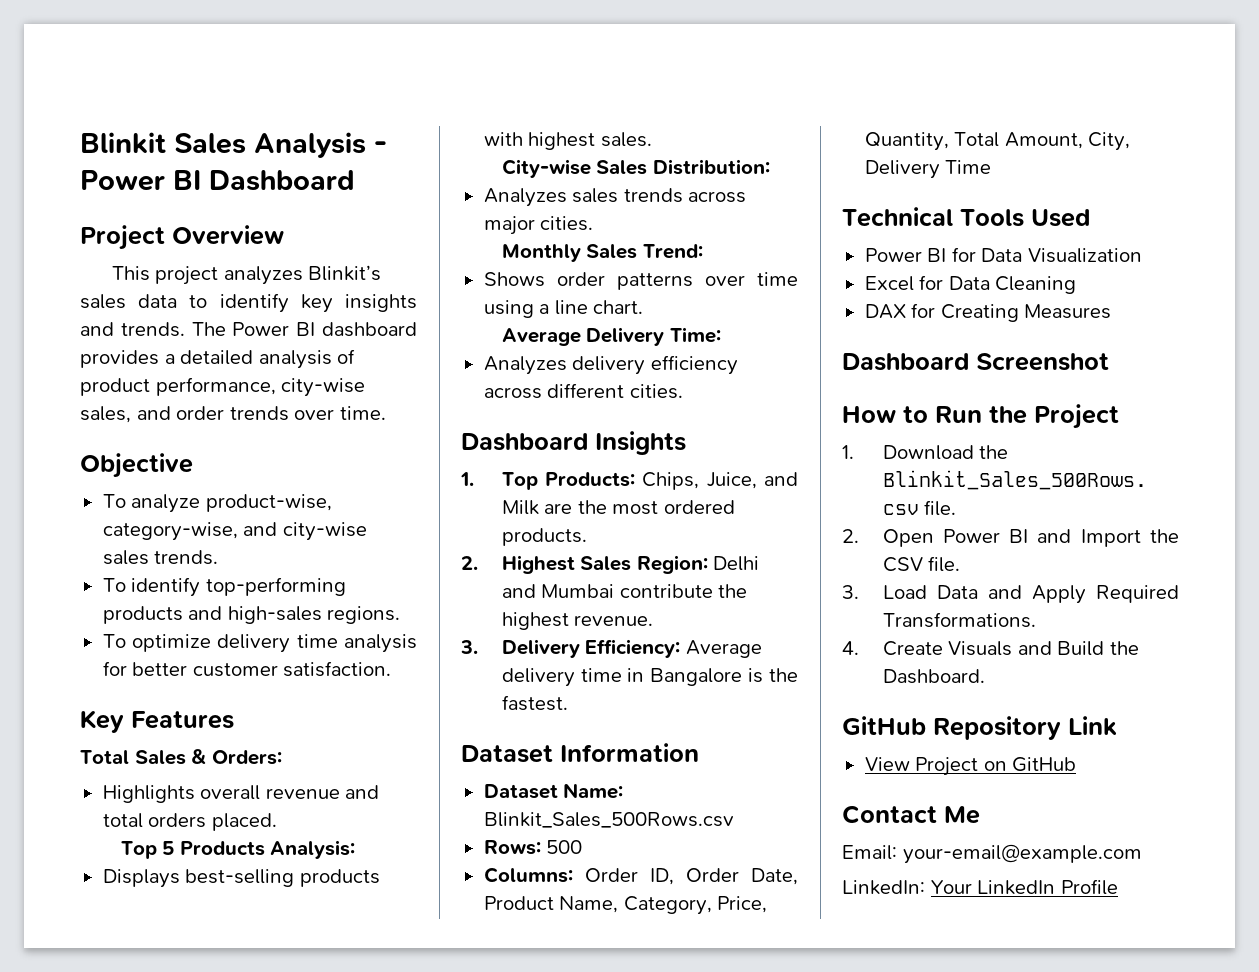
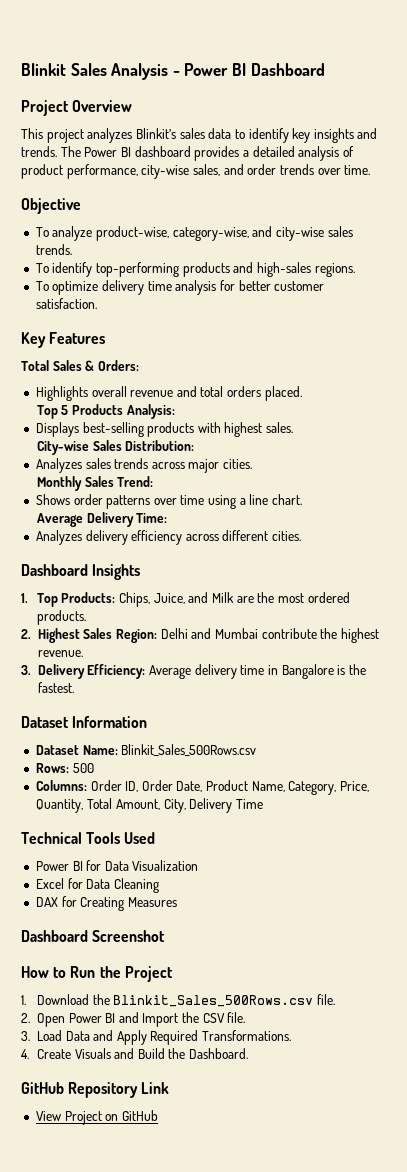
- Contact Me
- Email: your-email@example.com
- LinkedIn: Your LinkedIn Profile

